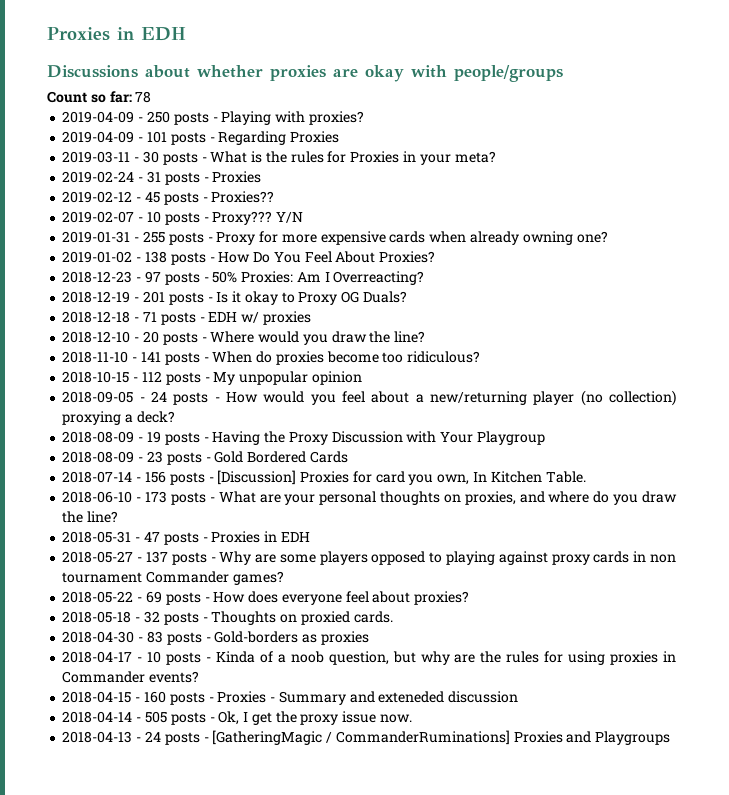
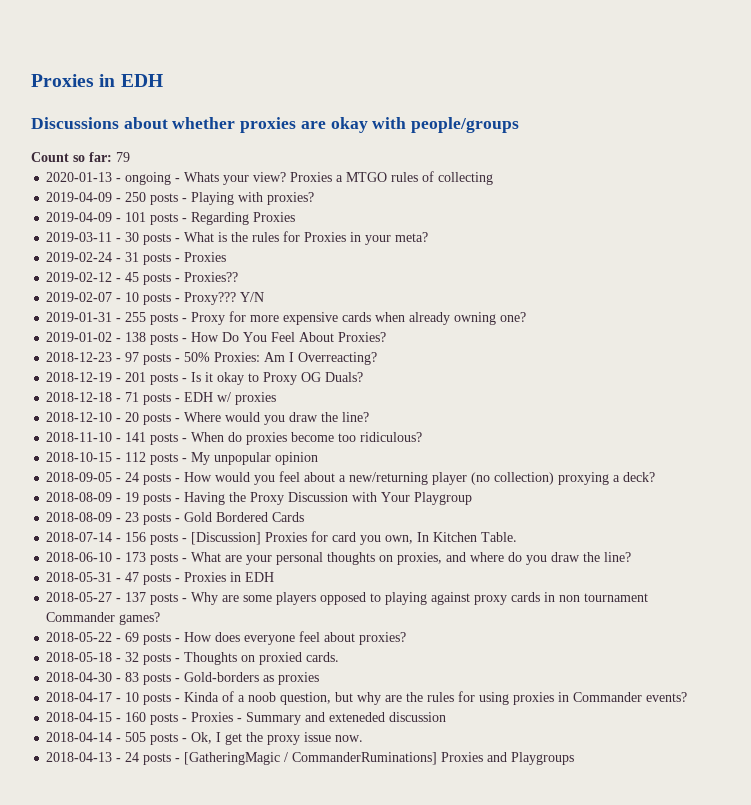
- Count so far: 78
+ Count so far: 79
+ 2020-01-13 - ongoing - Whats your view? Proxies a MTGO rules of collecting

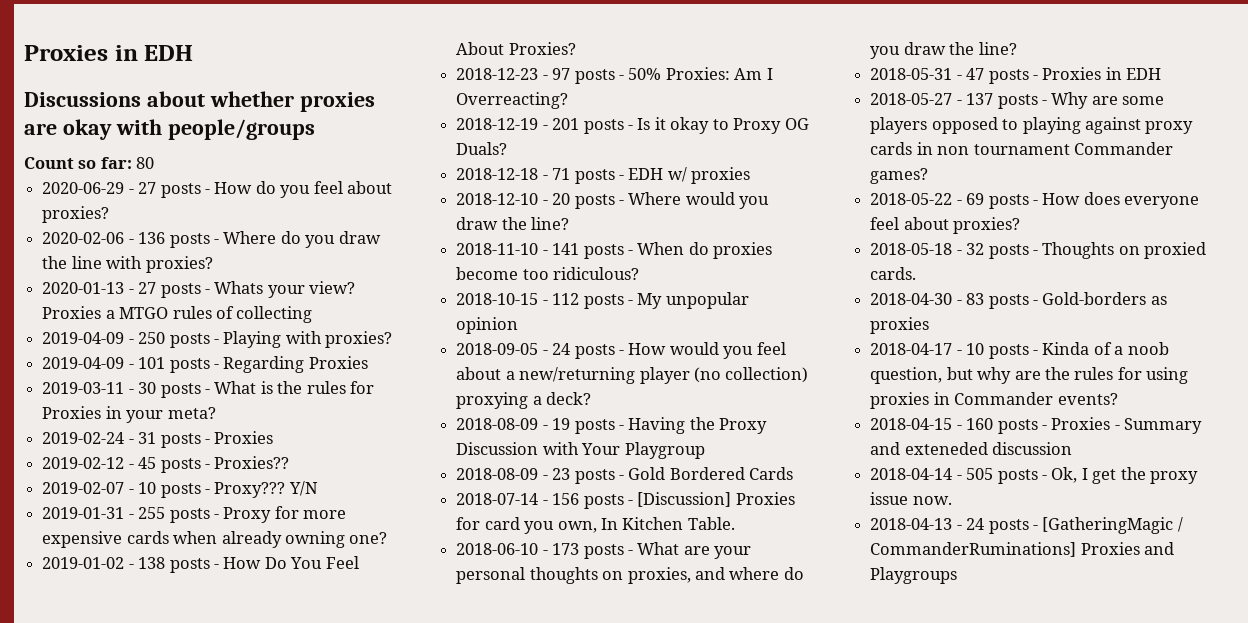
- Count so far: 79
+ Count so far: 80
+ 2020-06-29 - 27 posts - How do you feel about proxies?
+ 2020-02-06 - 136 posts - Where do you draw the line with proxies?
- 2020-01-13 - ongoing - Whats your view?
+ 2020-01-13 - 27 posts - Whats your view?

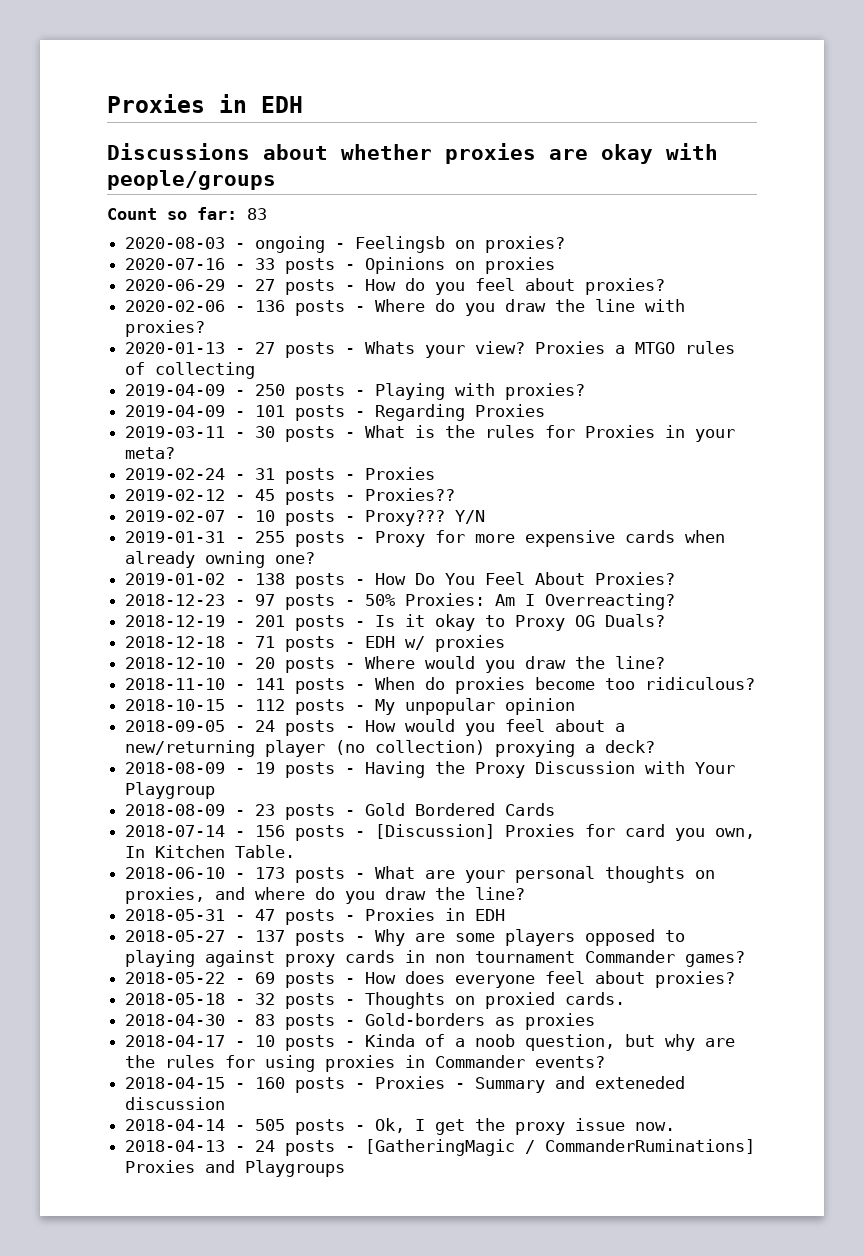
- Count so far: 80
+ Count so far: 83
+ 2020-08-03 - ongoing - Feelingsb on proxies?
+ 2020-07-16 - 33 posts - Opinions on proxies

